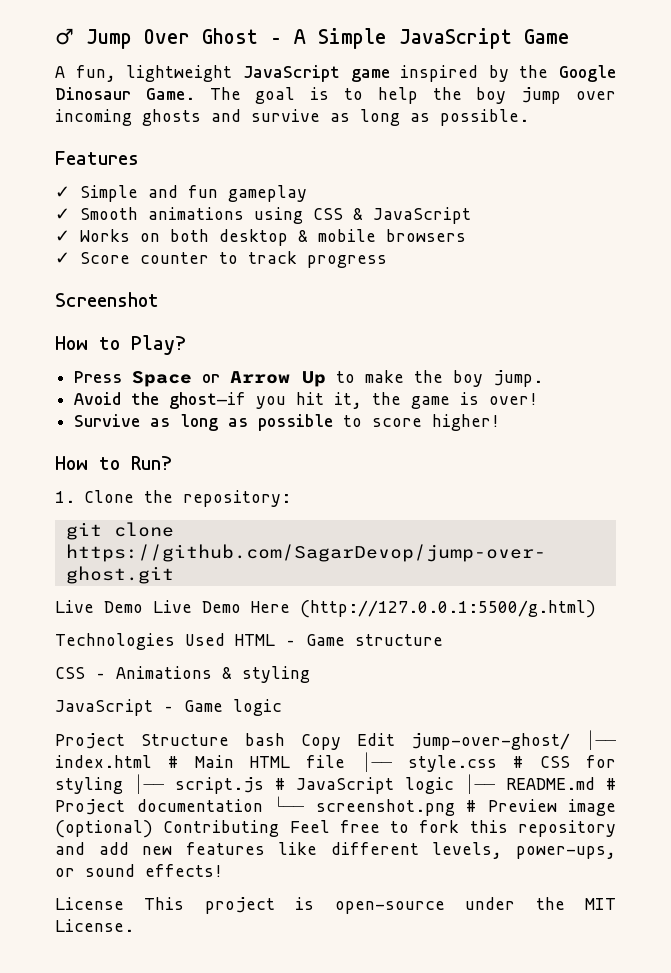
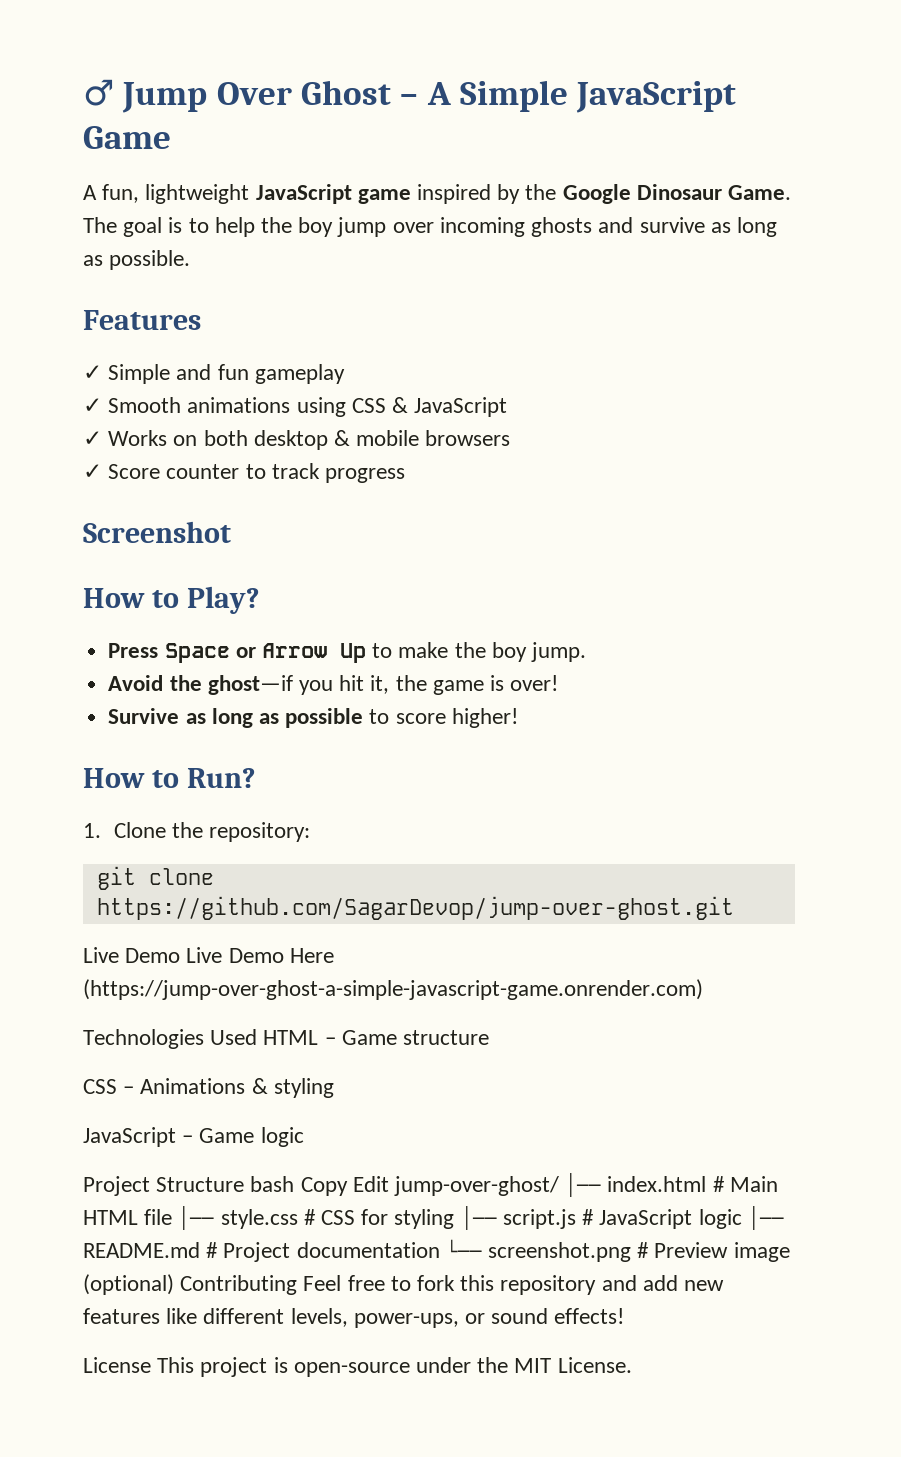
- Live Demo Live Demo Here (http://127.0.0.1:5500/g.html)
+ Live Demo Live Demo Here (https://jump-over-ghost-a-simple-javascript-game.onrender.com)

